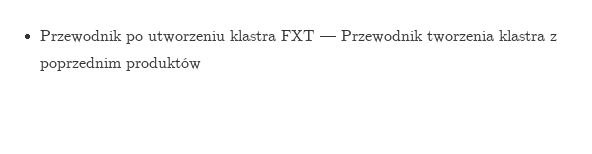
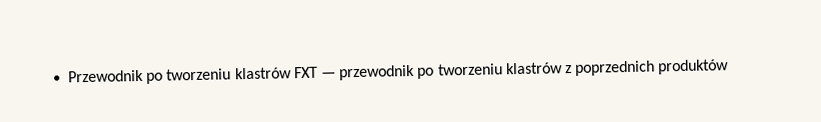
- Przewodnik po utworzeniu klastra FXT — Przewodnik tworzenia klastra z poprzednim produktów
+ Przewodnik po tworzeniu klastrów FXT — przewodnik po tworzeniu klastrów z poprzednich produktów

